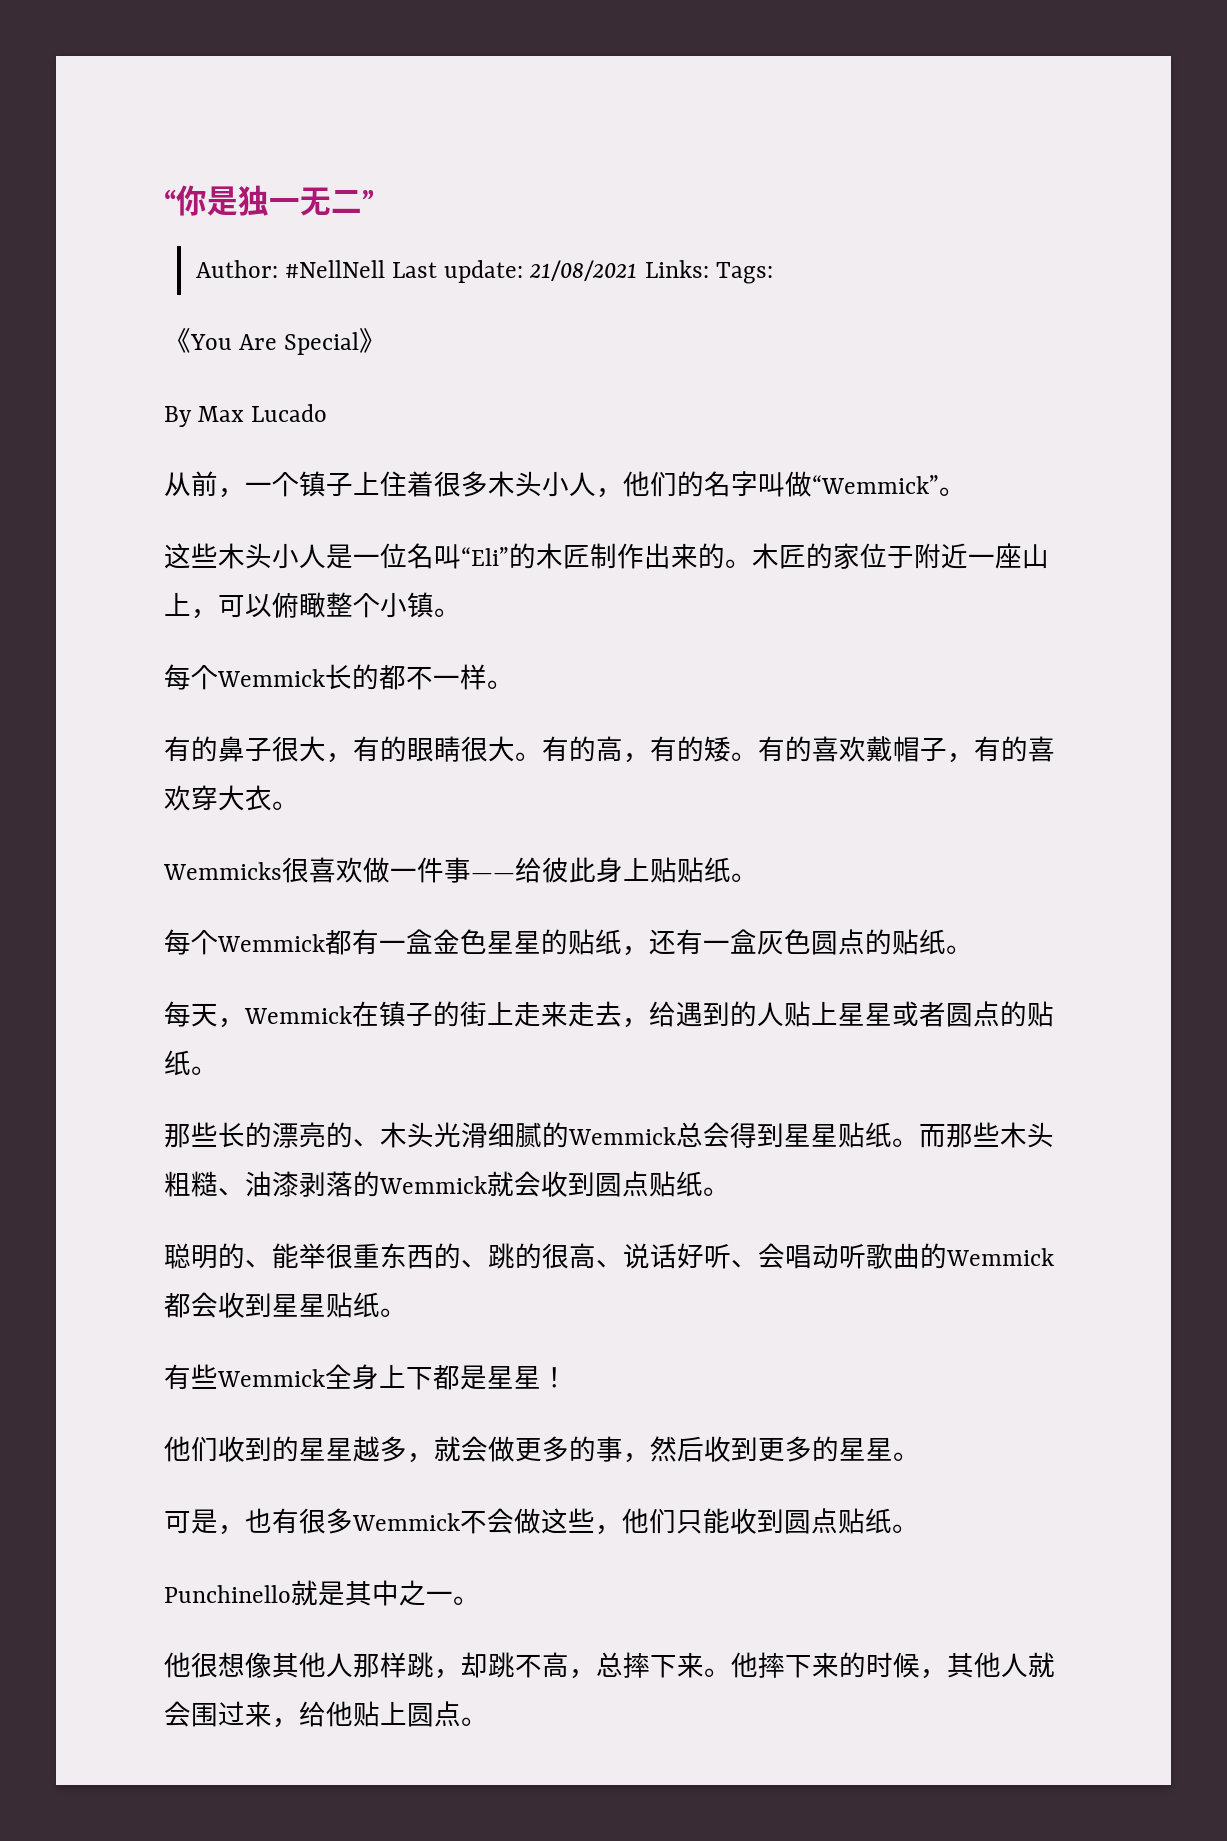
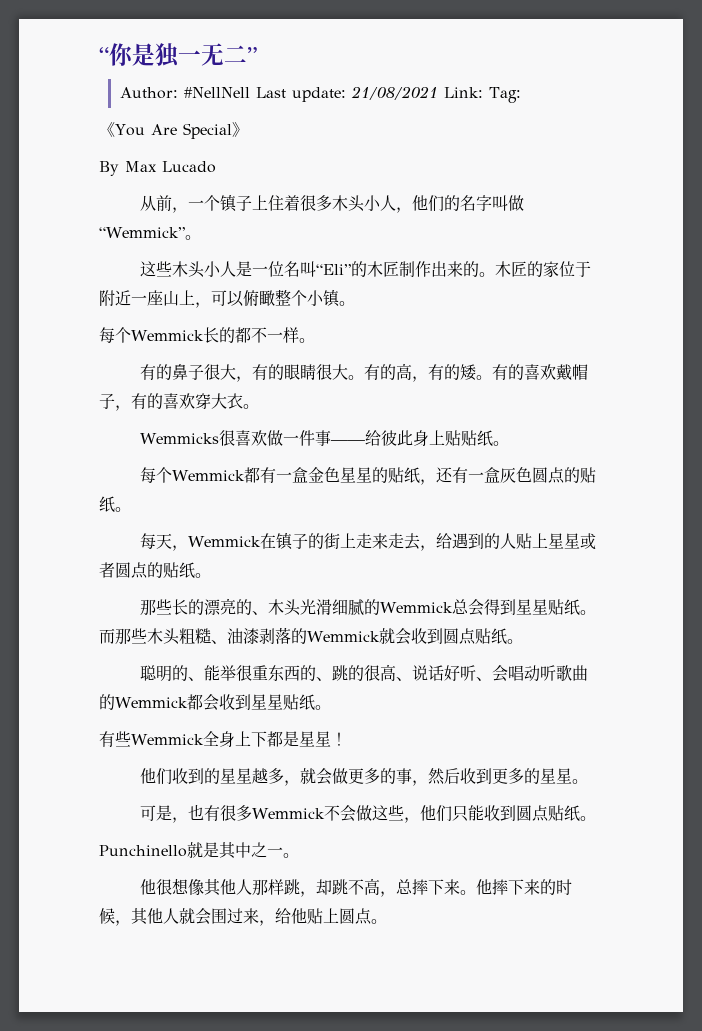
- Author: #NellNell Last update: 21/08/2021 Links: Tags:
+ Author: #NellNell Last update: 21/08/2021 Link: Tag:

